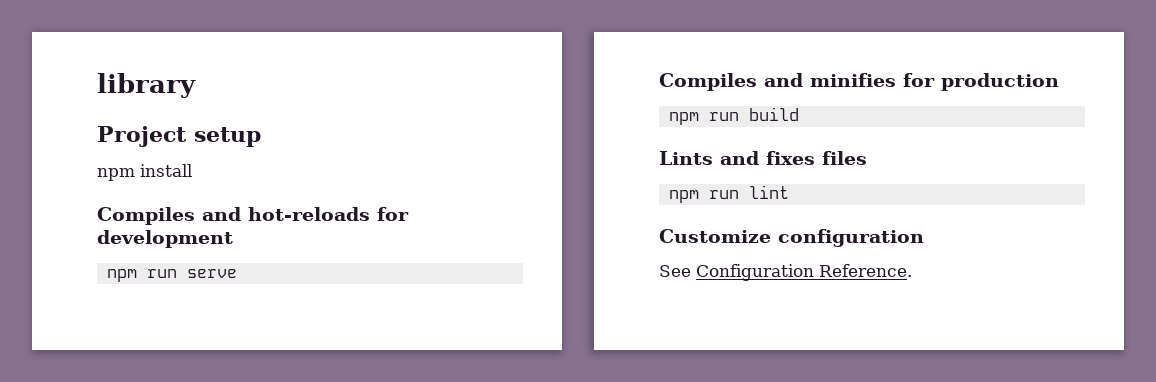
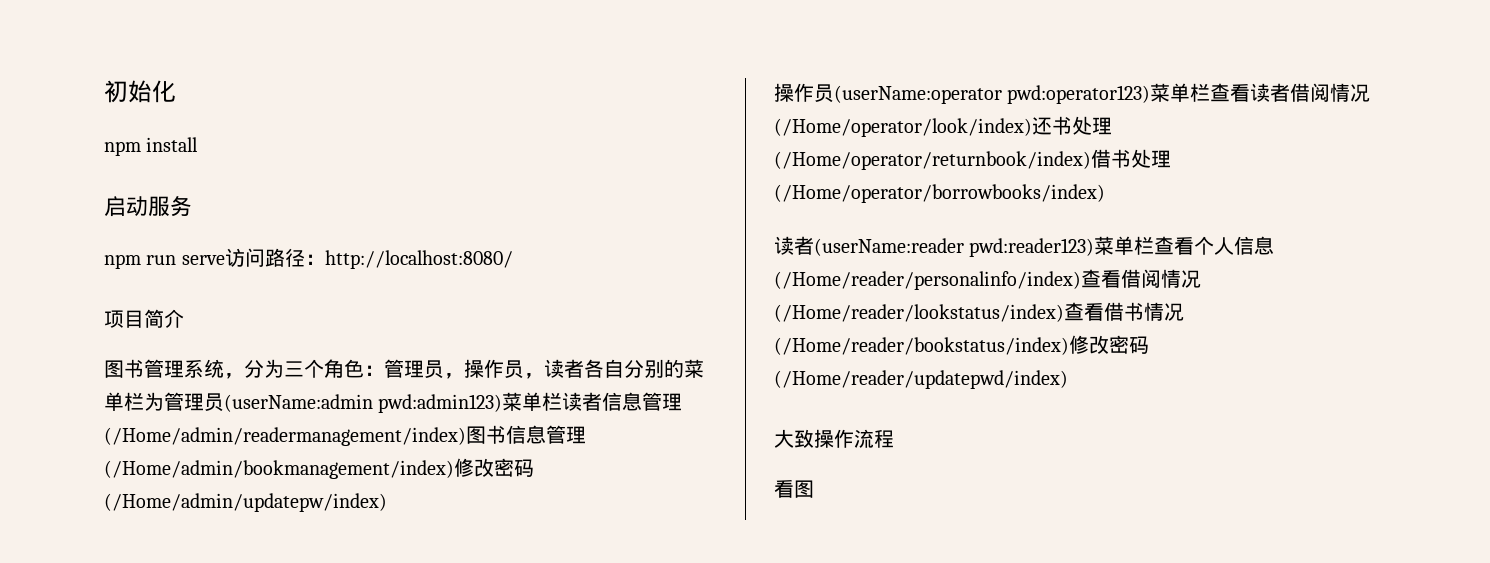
- library
- Project setup
+ 初始化
- Compiles and hot-reloads for development
- npm run serve
- Compiles and minifies for production
- npm run build
- Lints and fixes files
- npm run lint
- Customize configuration
- See Configuration Reference.
+ 启动服务
+ npm run serve访问路径：http://localhost:8080/
+ 项目简介
+ 图书管理系统，分为三个角色：管理员，操作员，读者各自分别的菜单栏为管理员(userName:admin pwd:admin123)菜单栏读者信息管理(/Home/admin/readermanagement/index)图书信息管理(/Home/admin/bookmanagement/index)修改密码(/Home/admin/updatepw/index)
+ 操作员(userName:operator pwd:operator123)菜单栏查看读者借阅情况(/Home/operator/look/index)还书处理(/Home/operator/returnbook/index)借书处理(/Home/operator/borrowbooks/index)
+ 读者(userName:reader pwd:reader123)菜单栏查看个人信息(/Home/reader/personalinfo/index)查看借阅情况(/Home/reader/lookstatus/index)查看借书情况(/Home/reader/bookstatus/index)修改密码(/Home/reader/updatepwd/index)
+ 大致操作流程
+ 看图

